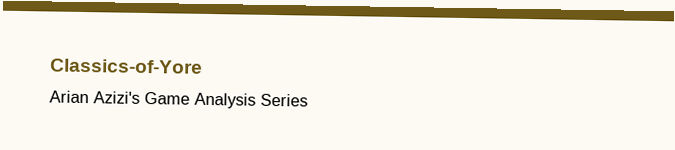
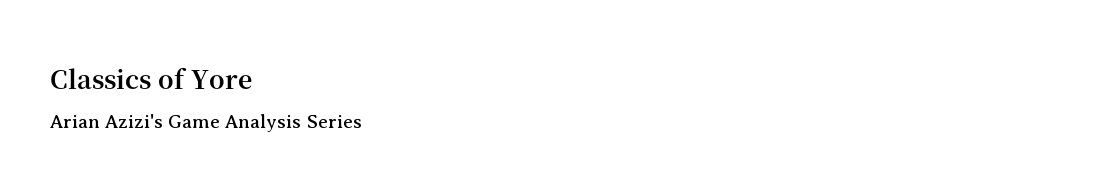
- Classics-of-Yore
+ Classics of Yore

